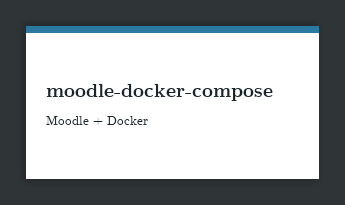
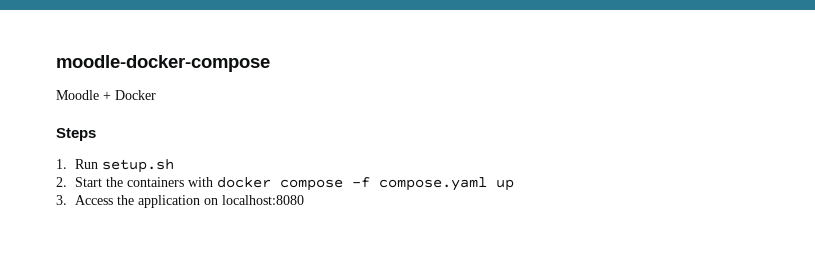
+ Steps
+ 1. Run setup.sh
+ 2. Start the containers with docker compose -f compose.yaml up
+ 3. Access the application on localhost:8080

